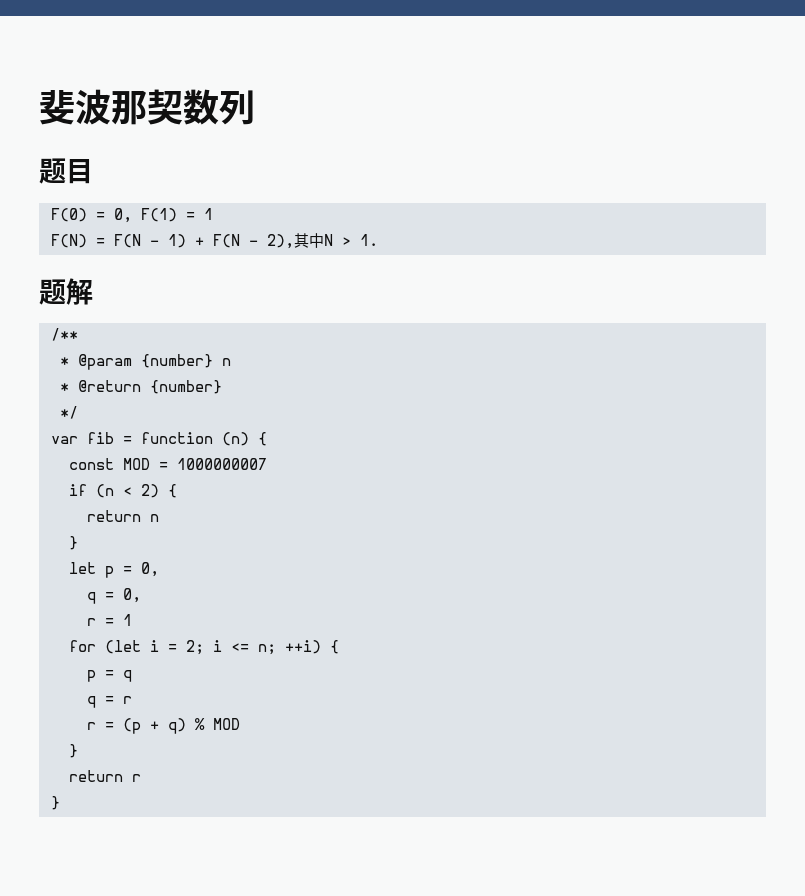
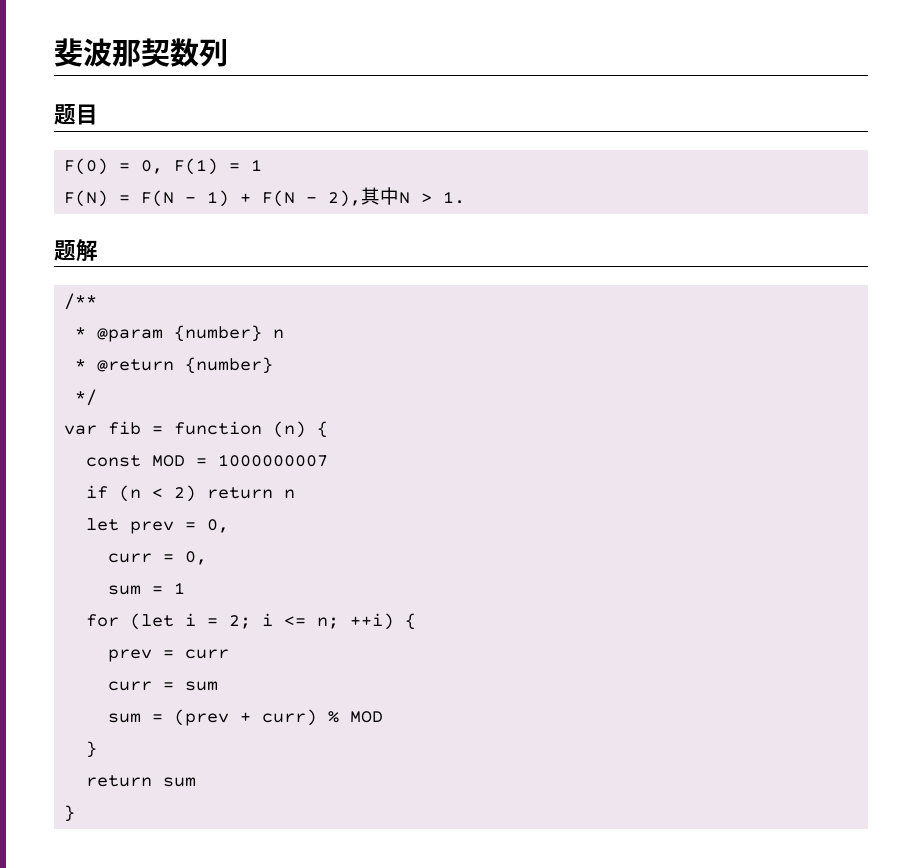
- if (n < 2) {
- return n
- }
+ if (n < 2) return n
- let p = 0,
- q = 0,
- r = 1
+ let prev = 0,
+ curr = 0,
+ sum = 1
- p = q
- q = r
- r = (p + q) % MOD
+ prev = curr
+ curr = sum
+ sum = (prev + curr) % MOD
- return r
+ return sum

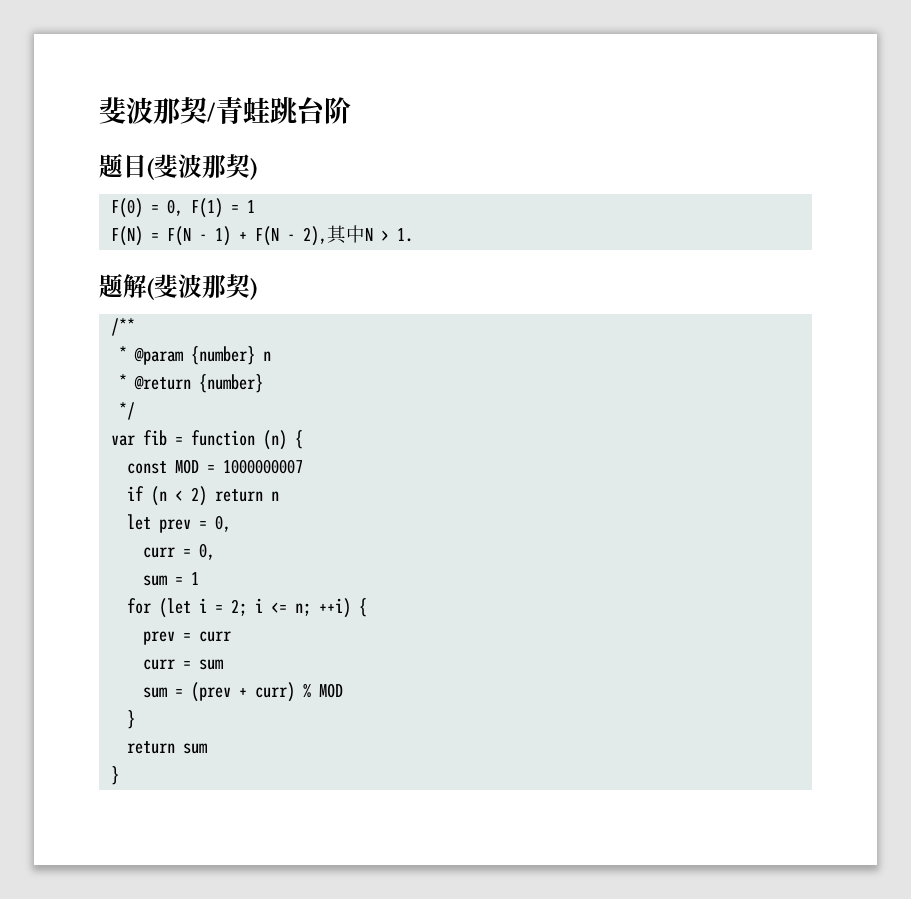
- 斐波那契数列
- 题目
+ 斐波那契/青蛙跳台阶
+ 题目(斐波那契)
- 题解
+ 题解(斐波那契)

